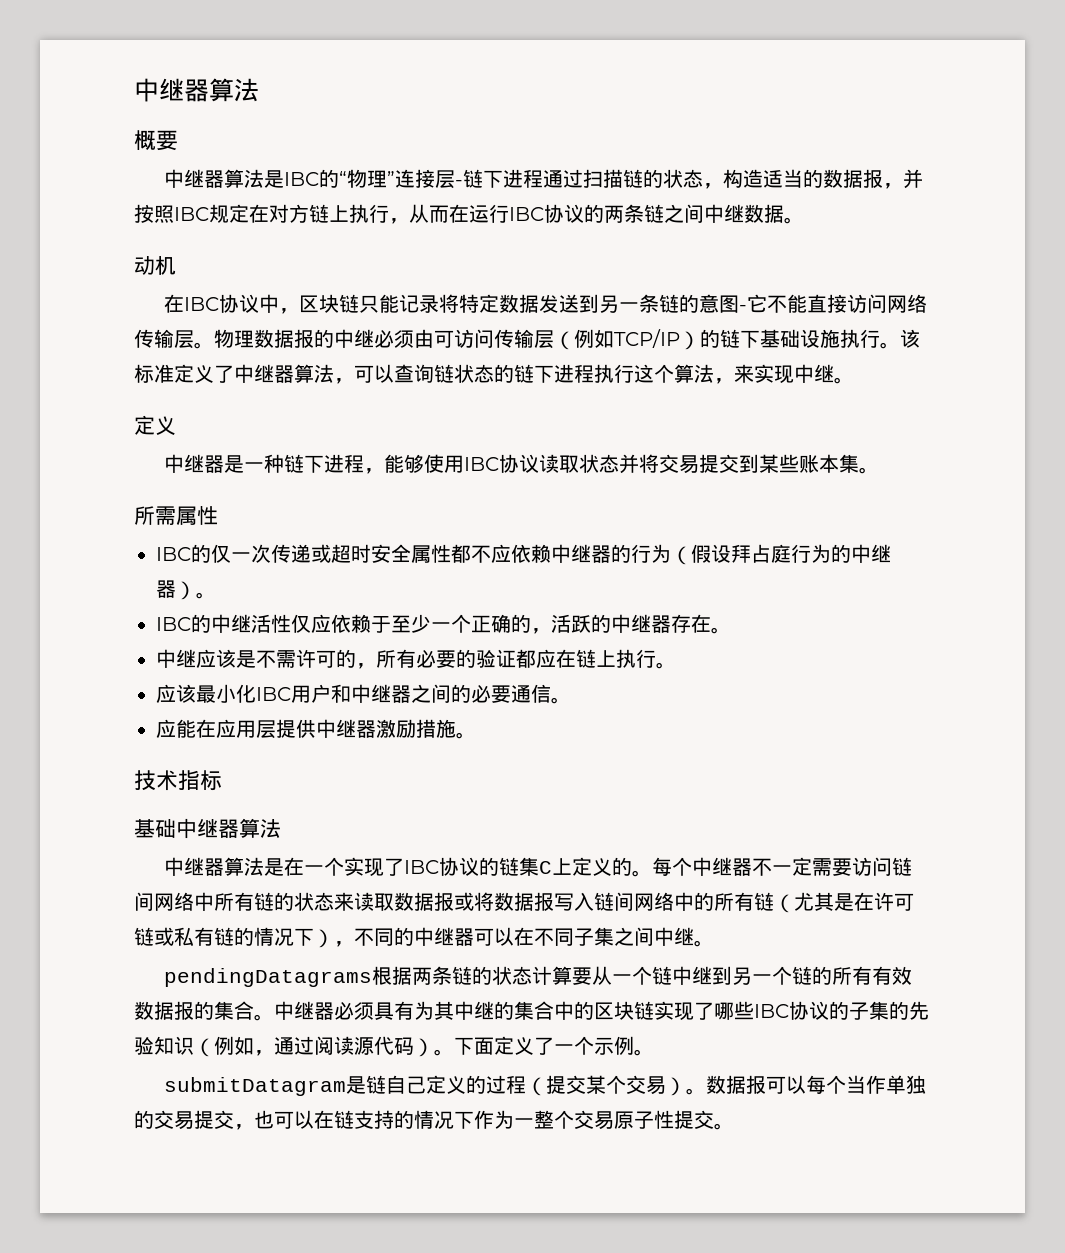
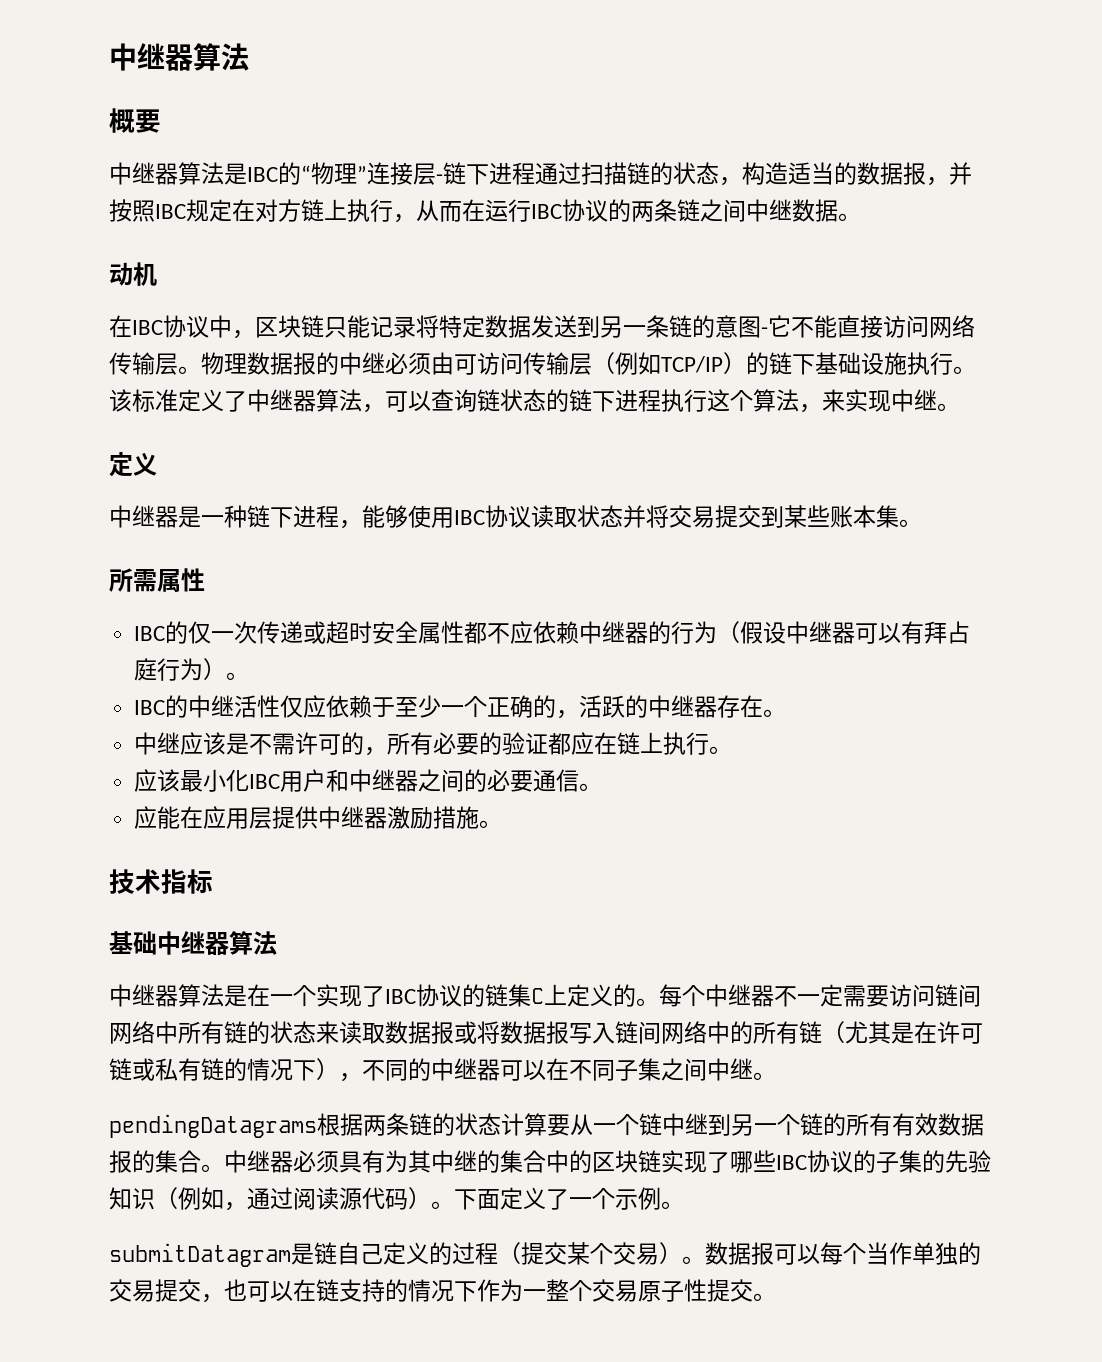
- IBC的仅一次传递或超时安全属性都不应依赖中继器的行为（假设拜占庭行为的中继器）。
+ IBC的仅一次传递或超时安全属性都不应依赖中继器的行为（假设中继器可以有拜占庭行为）。

